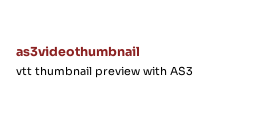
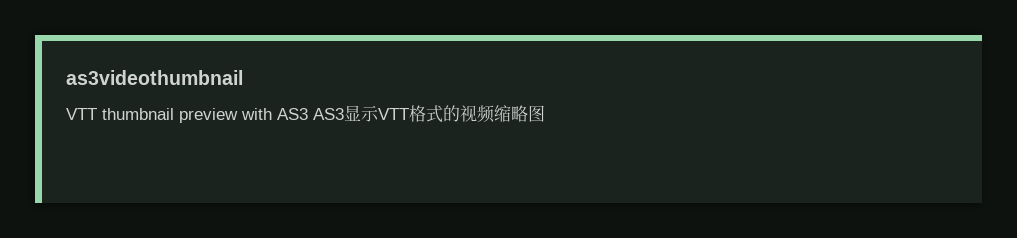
- vtt thumbnail preview with AS3
+ VTT thumbnail preview with AS3 AS3显示VTT格式的视频缩略图

